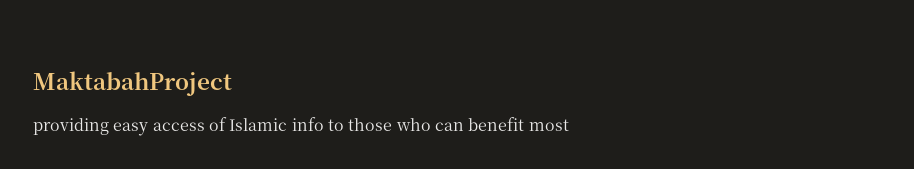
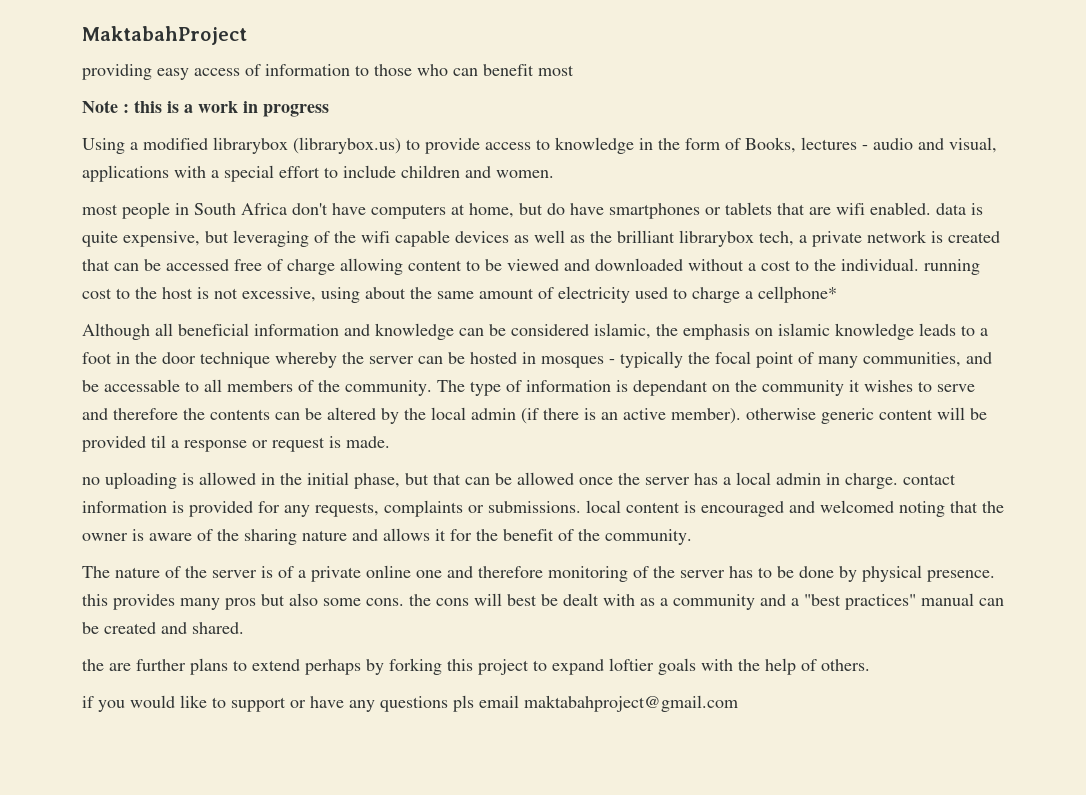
- providing easy access of Islamic info to those who can benefit most
+ providing easy access of information to those who can benefit most
+ Note : this is a work in progress
+ Using a modified librarybox (librarybox.us) to provide access to knowledge in the form of Books, lectures - audio and visual, applications with a special effort to include children and women.
+ most people in South Africa don't have computers at home, but do have smartphones or tablets that are wifi enabled. data is quite expensive, but leveraging of the wifi capable devices as well as the brilliant librarybox tech, a private network is created that can be accessed free of charge allowing content to be viewed and downloaded without a cost to the individual. running cost to the host is not excessive, using about the same amount of electricity used to charge a cellphone*
+ Although all beneficial information and knowledge can be considered islamic, the emphasis on islamic knowledge leads to a foot in the door technique whereby the server can be hosted in mosques - typically the focal point of many communities, and be accessable to all members of the community. The type of information is dependant on the community it wishes to serve and therefore the contents can be altered by the local admin (if there is an active member). otherwise generic content will be provided til a response or request is made.
+ no uploading is allowed in the initial phase, but that can be allowed once the server has a local admin in charge. contact information is provided for any requests, complaints or submissions. local content is encouraged and welcomed noting that the owner is aware of the sharing nature and allows it for the benefit of the community.
+ The nature of the server is of a private online one and therefore monitoring of the server has to be done by physical presence. this provides many pros but also some cons. the cons will best be dealt with as a community and a "best practices" manual can be created and shared.
+ the are further plans to extend perhaps by forking this project to expand loftier goals with the help of others.
+ if you would like to support or have any questions pls email maktabahproject@gmail.com

